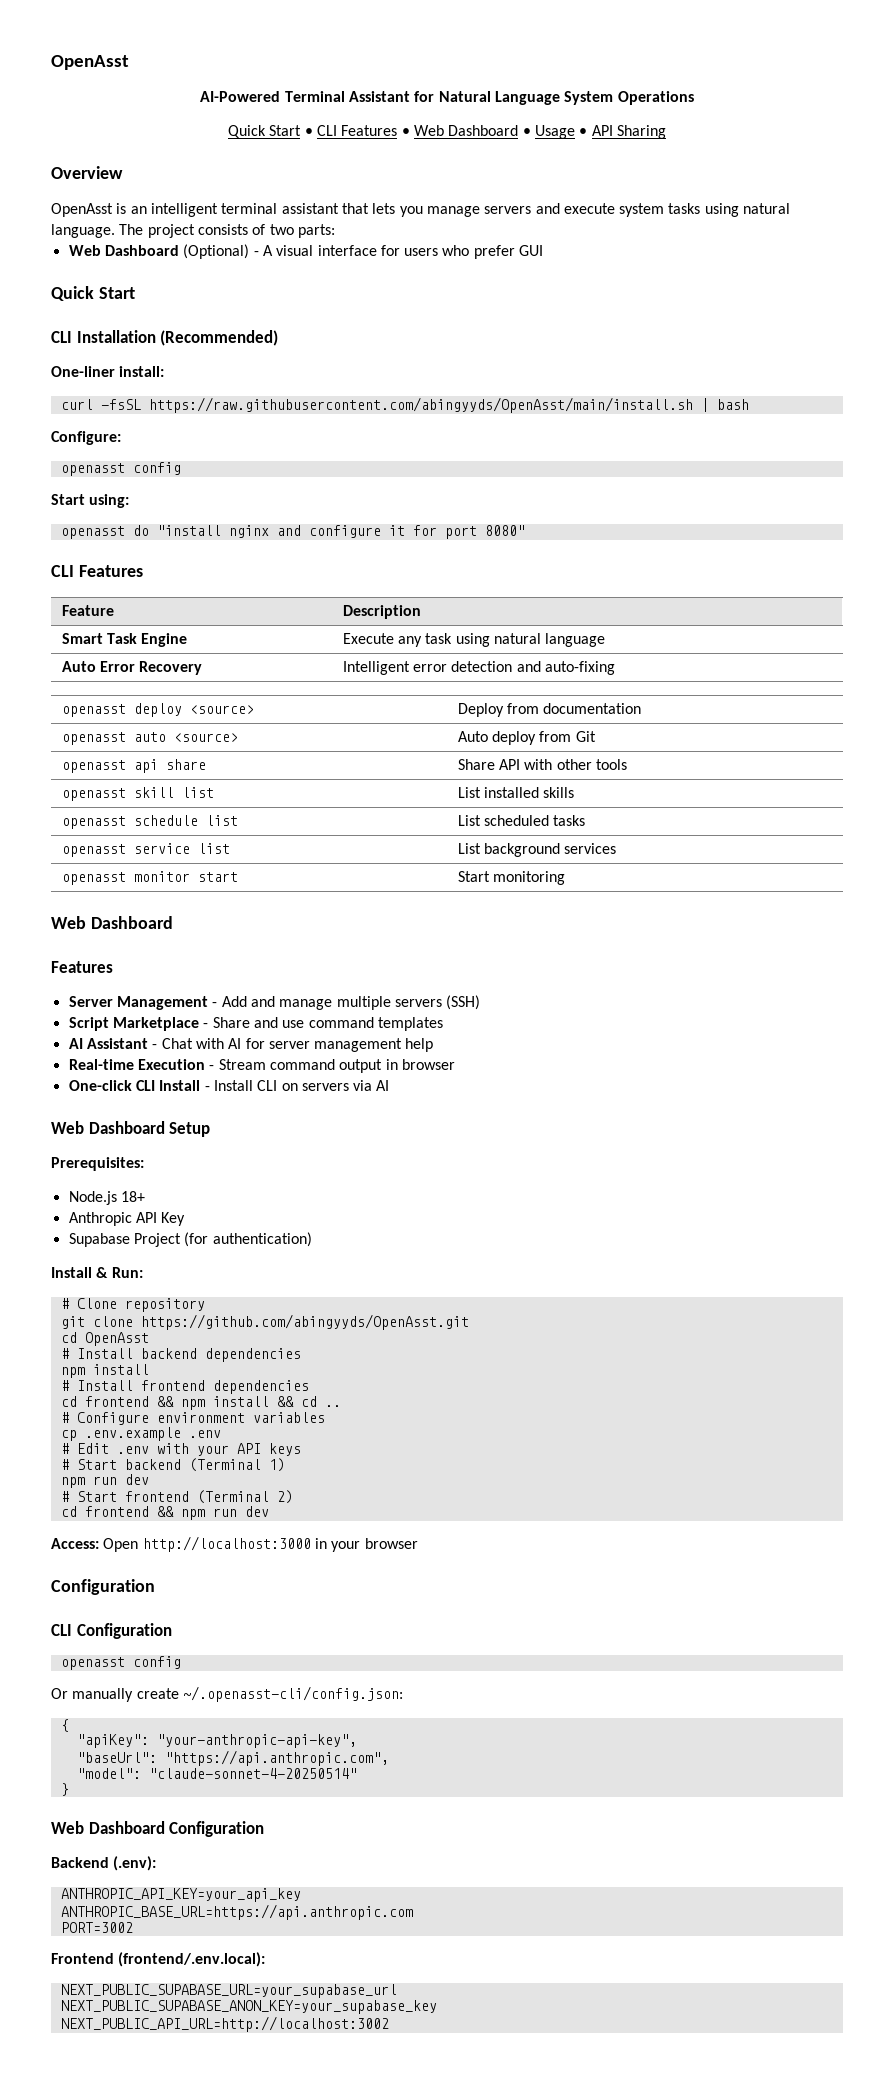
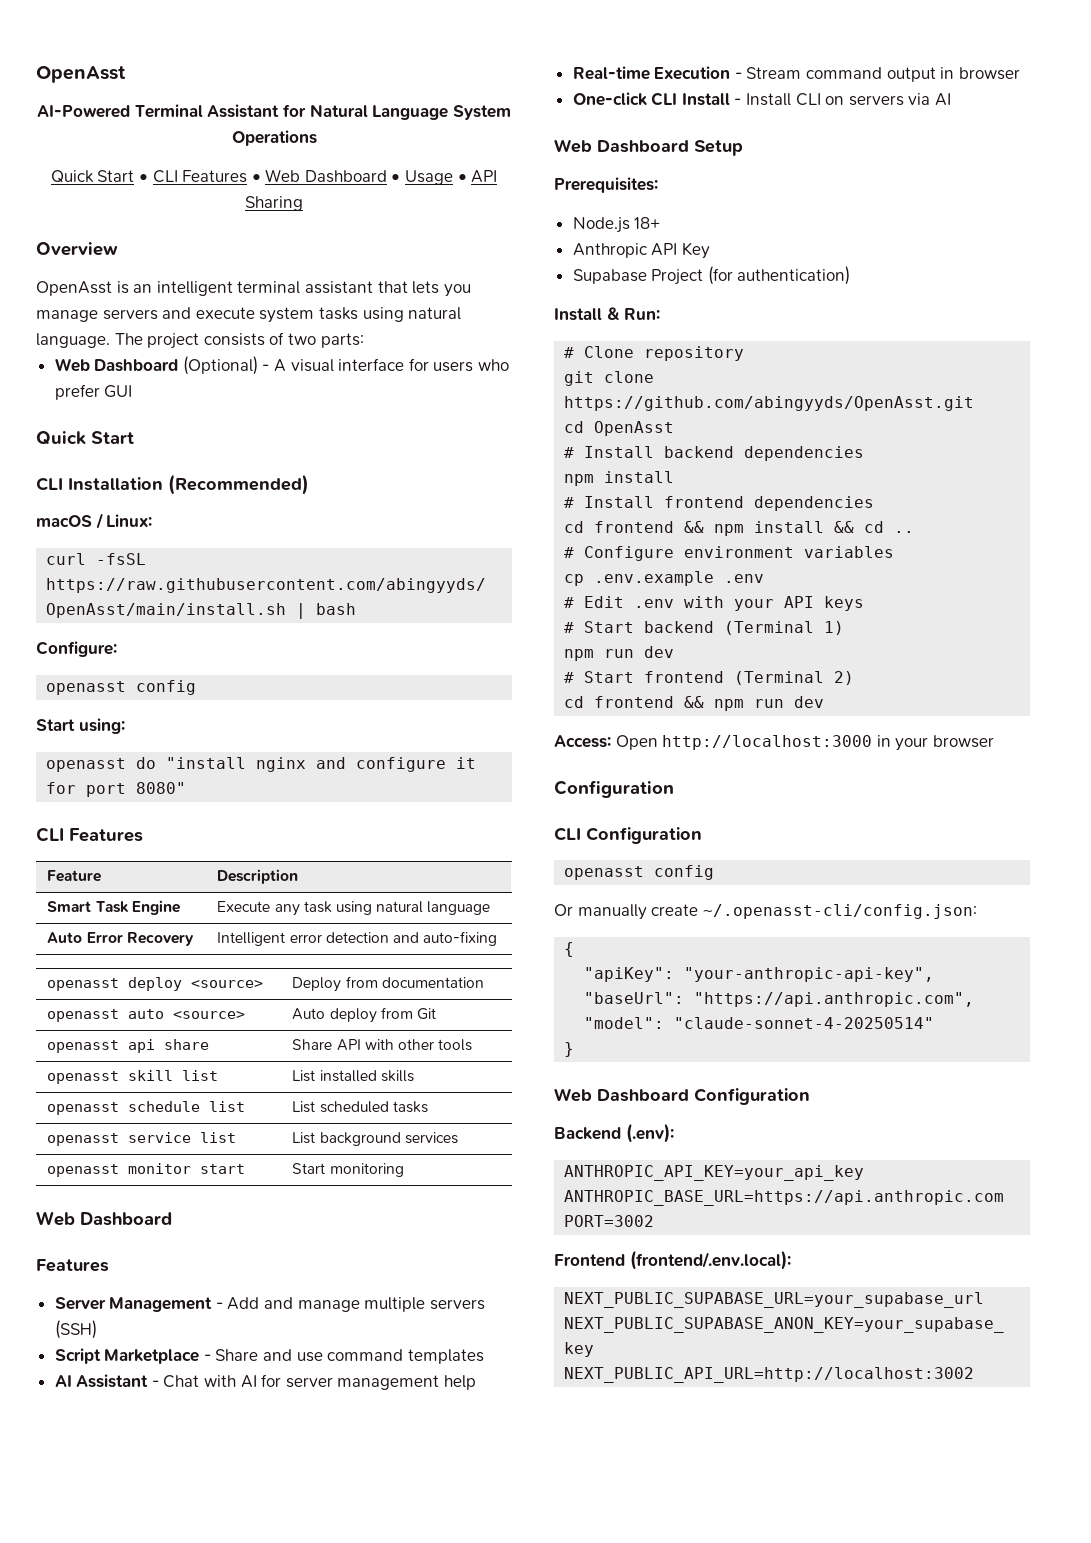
- One-liner install:
+ macOS / Linux:

